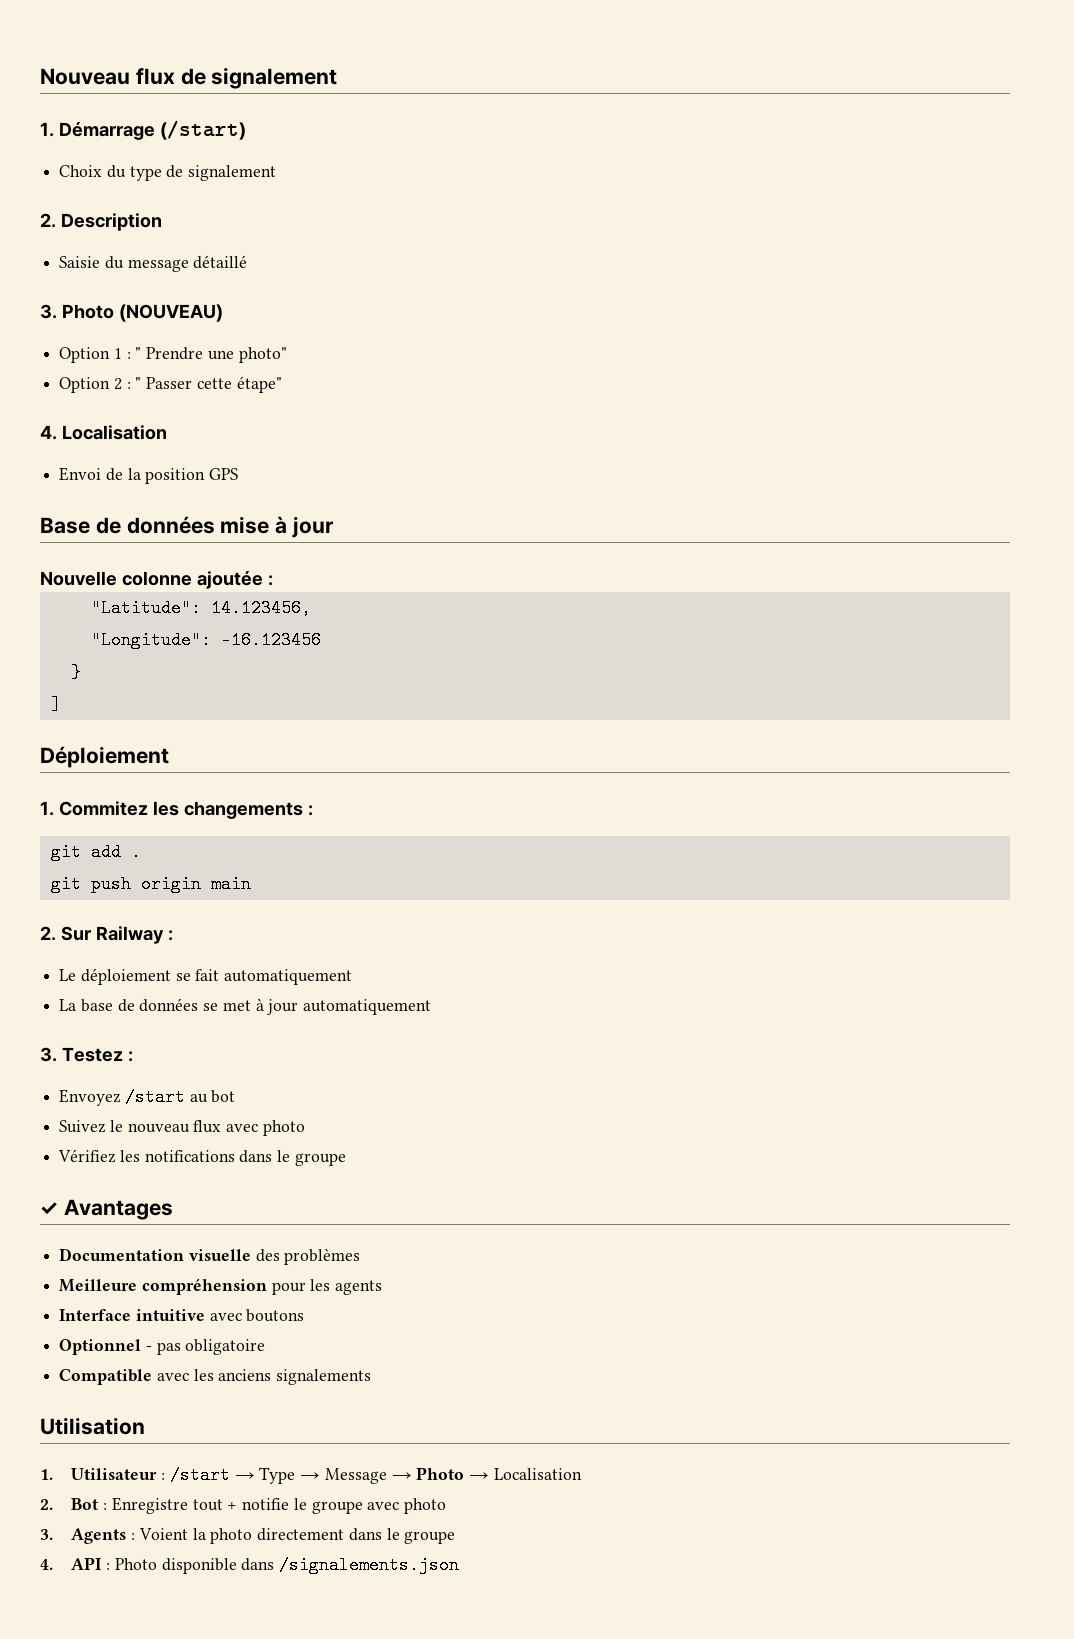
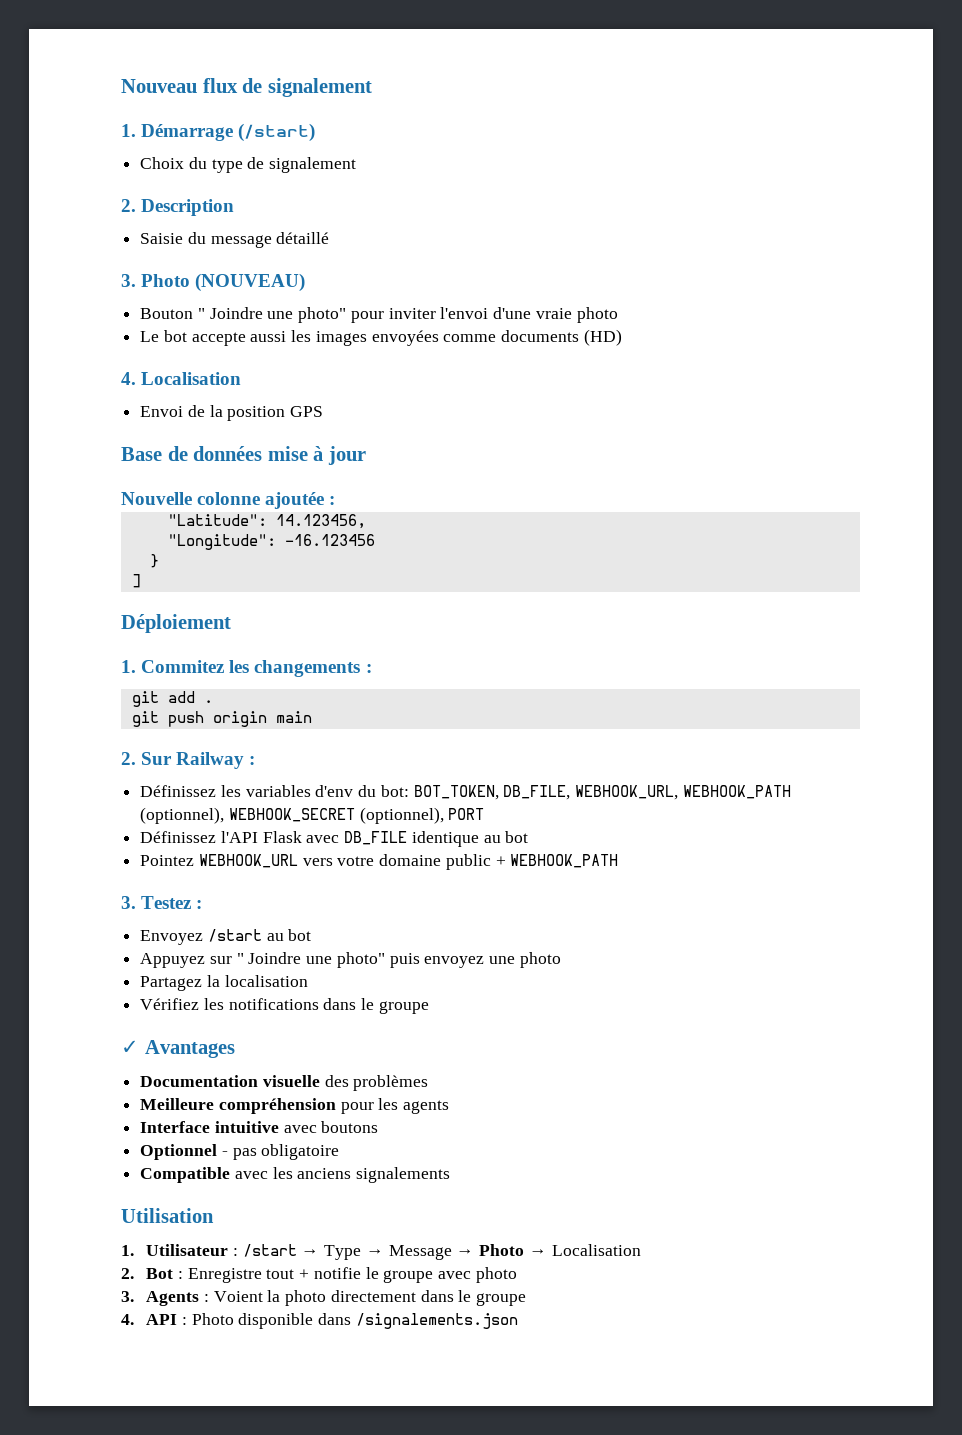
- Option 1 : " Prendre une photo"
- Option 2 : " Passer cette étape"
+ Bouton " Joindre une photo" pour inviter l'envoi d'une vraie photo
+ Le bot accepte aussi les images envoyées comme documents (HD)
- Le déploiement se fait automatiquement
- La base de données se met à jour automatiquement
+ Définissez les variables d'env du bot: BOT_TOKEN, DB_FILE, WEBHOOK_URL, WEBHOOK_PATH (optionnel), WEBHOOK_SECRET (optionnel), PORT
+ Définissez l'API Flask avec DB_FILE identique au bot
+ Pointez WEBHOOK_URL vers votre domaine public + WEBHOOK_PATH
- Suivez le nouveau flux avec photo
+ Appuyez sur " Joindre une photo" puis envoyez une photo
+ Partagez la localisation

